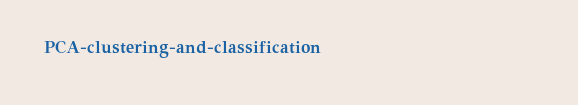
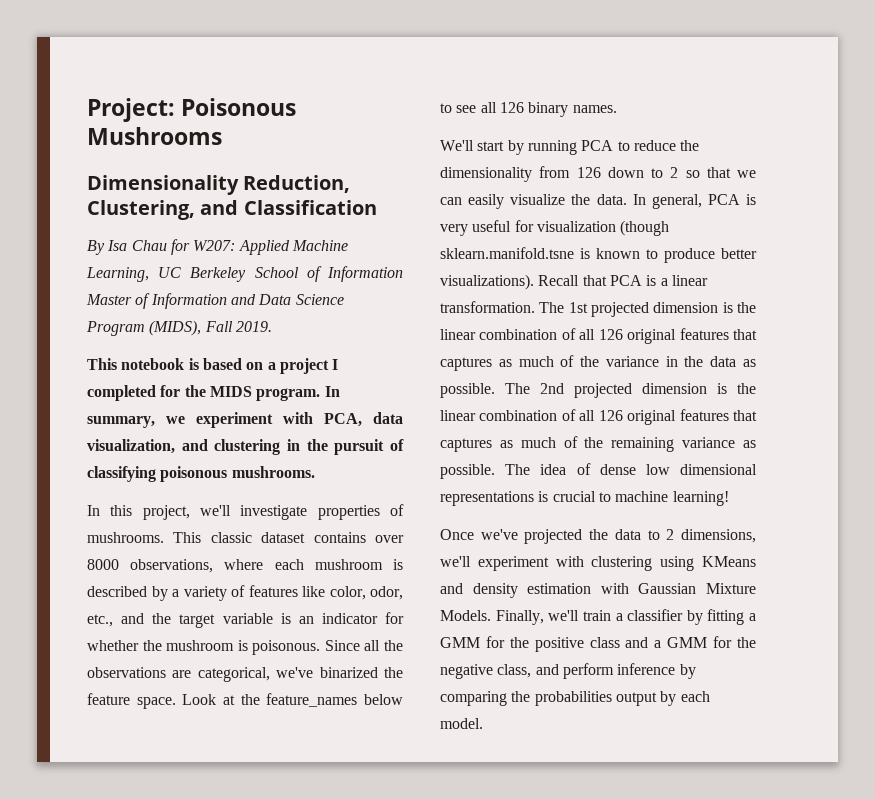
- PCA-clustering-and-classification
+ Project: Poisonous Mushrooms
+ Dimensionality Reduction, Clustering, and Classification
+ By Isa Chau for W207: Applied Machine Learning, UC Berkeley School of Information Master of Information and Data Science Program (MIDS), Fall 2019.
+ This notebook is based on a project I completed for the MIDS program. In summary, we experiment with PCA, data visualization, and clustering in the pursuit of classifying poisonous mushrooms.
+ In this project, we'll investigate properties of mushrooms. This classic dataset contains over 8000 observations, where each mushroom is described by a variety of features like color, odor, etc., and the target variable is an indicator for whether the mushroom is poisonous. Since all the observations are categorical, we've binarized the feature space. Look at the feature_names below to see all 126 binary names.
+ We'll start by running PCA to reduce the dimensionality from 126 down to 2 so that we can easily visualize the data. In general, PCA is very useful for visualization (though sklearn.manifold.tsne is known to produce better visualizations). Recall that PCA is a linear transformation. The 1st projected dimension is the linear combination of all 126 original features that captures as much of the variance in the data as possible. The 2nd projected dimension is the linear combination of all 126 original features that captures as much of the remaining variance as possible. The idea of dense low dimensional representations is crucial to machine learning!
+ Once we've projected the data to 2 dimensions, we'll experiment with clustering using KMeans and density estimation with Gaussian Mixture Models. Finally, we'll train a classifier by fitting a GMM for the positive class and a GMM for the negative class, and perform inference by comparing the probabilities output by each model.

